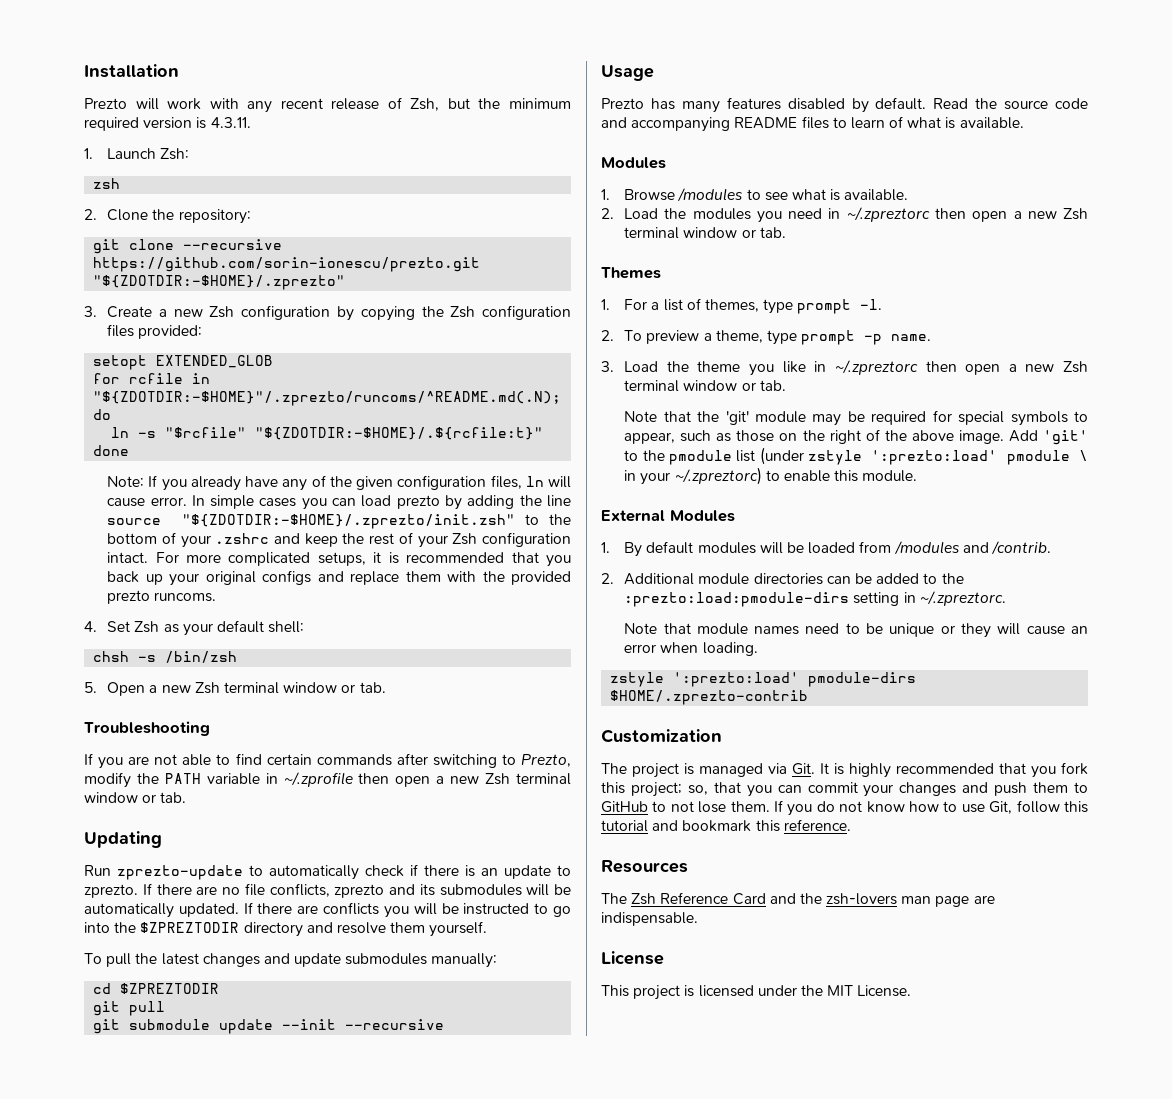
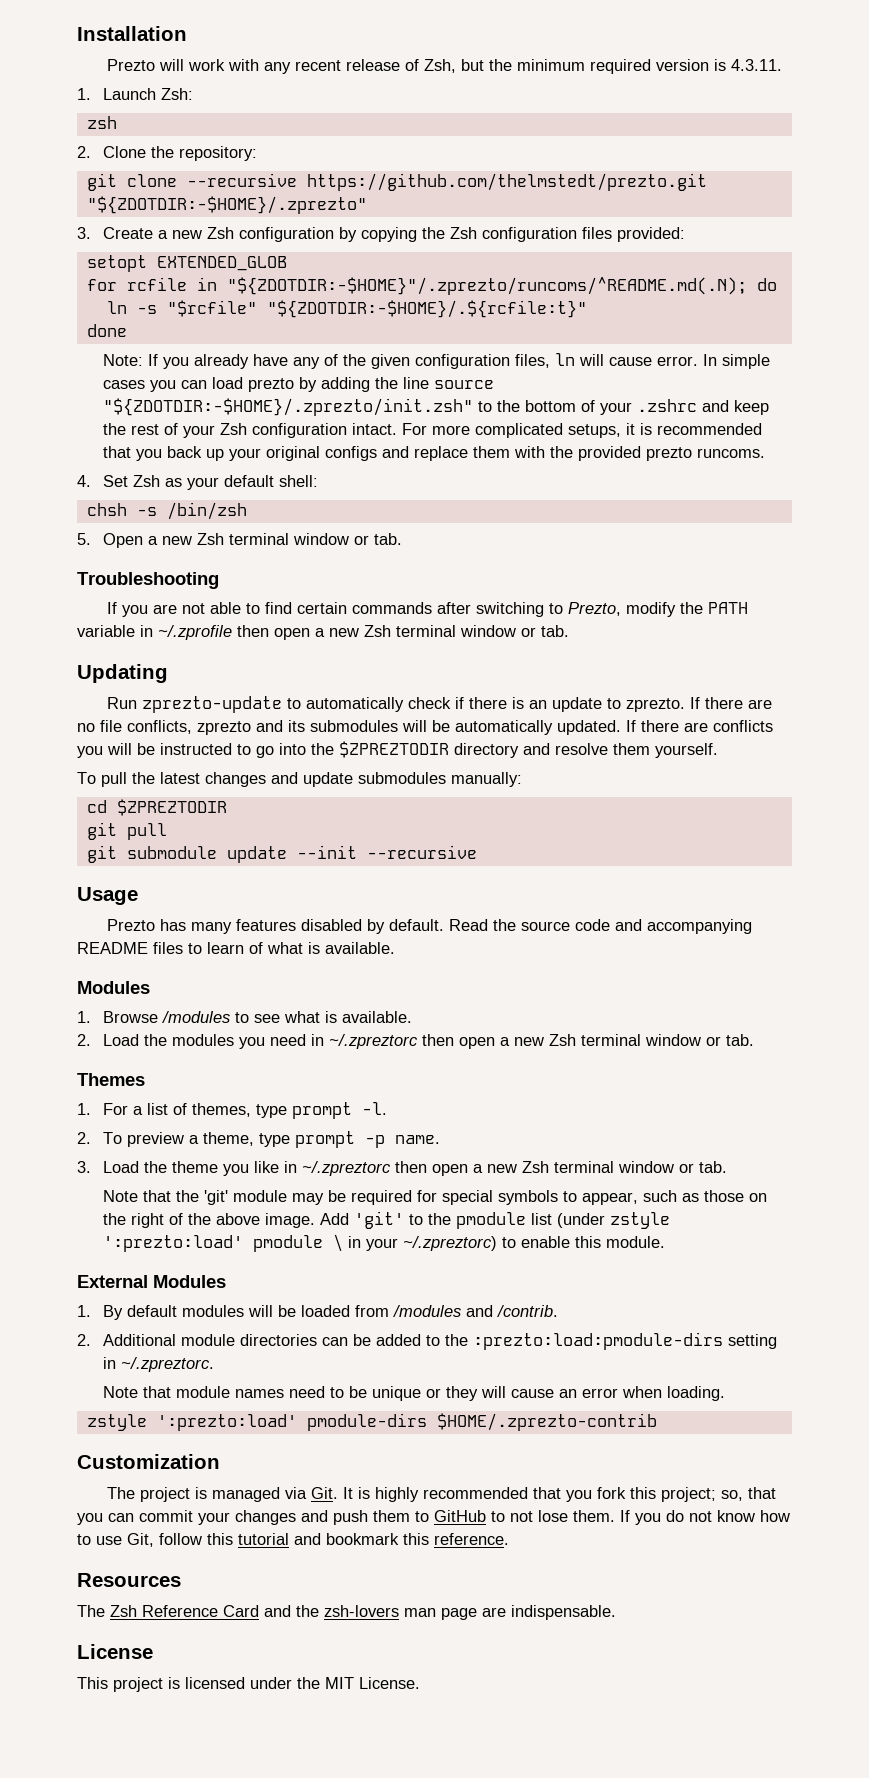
- git clone --recursive https://github.com/sorin-ionescu/prezto.git "${ZDOTDIR:-$HOME}/.zprezto"
+ git clone --recursive https://github.com/thelmstedt/prezto.git "${ZDOTDIR:-$HOME}/.zprezto"

